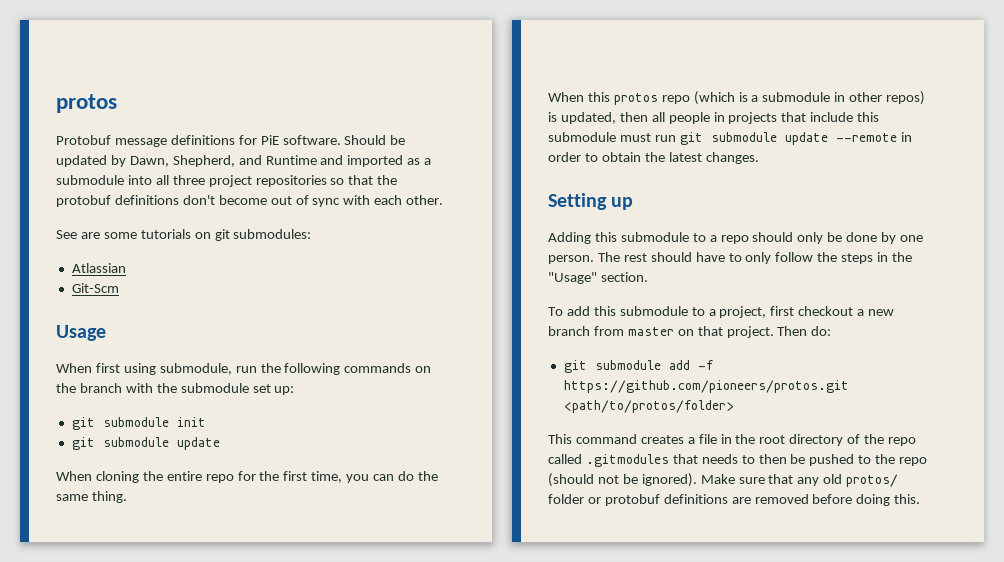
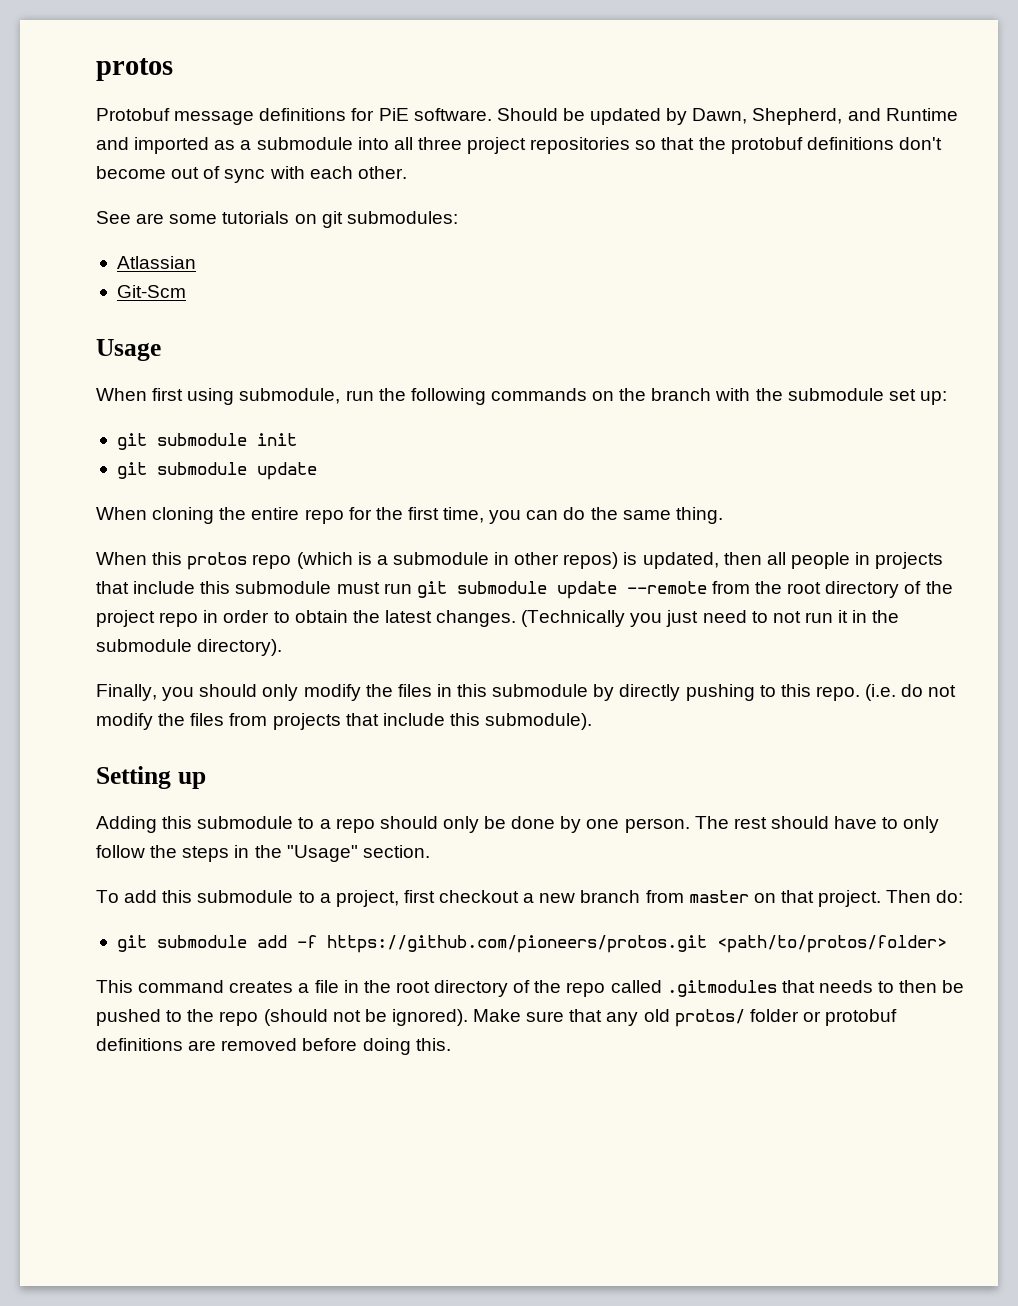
- When this protos repo (which is a submodule in other repos) is updated, then all people in projects that include this submodule must run git submodule update --remote in order to obtain the latest changes.
+ When this protos repo (which is a submodule in other repos) is updated, then all people in projects that include this submodule must run git submodule update --remote from the root directory of the project repo in order to obtain the latest changes. (Technically you just need to not run it in the submodule directory).
+ Finally, you should only modify the files in this submodule by directly pushing to this repo. (i.e. do not modify the files from projects that include this submodule).

